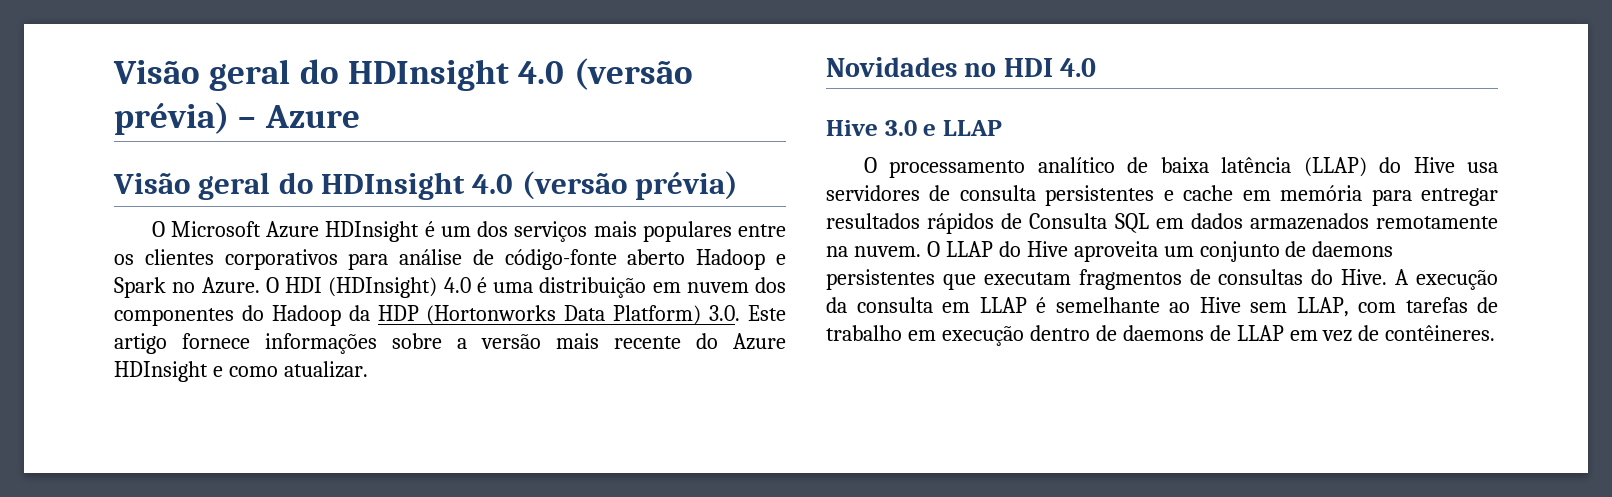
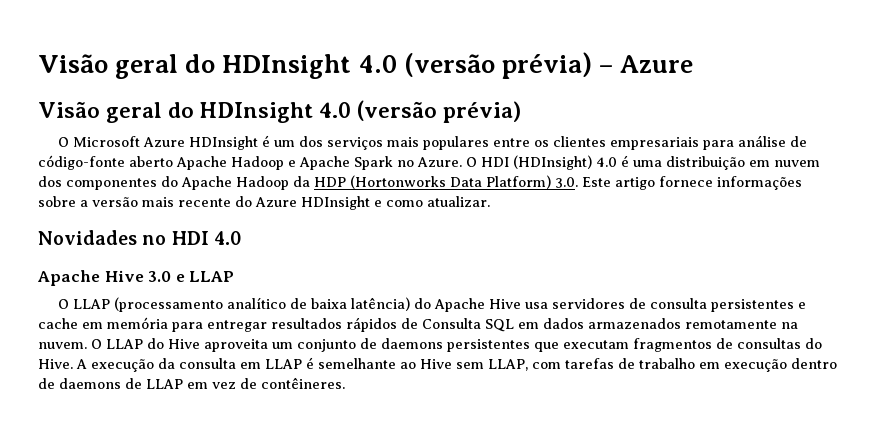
- O Microsoft Azure HDInsight é um dos serviços mais populares entre os clientes corporativos para análise de código-fonte aberto Hadoop e Spark no Azure.
+ O Microsoft Azure HDInsight é um dos serviços mais populares entre os clientes empresariais para análise de código-fonte aberto Apache Hadoop e Apache Spark no Azure.
- O HDI (HDInsight) 4.0 é uma distribuição em nuvem dos componentes do Hadoop da HDP (Hortonworks Data Platform) 3.0. Este artigo fornece informações sobre a versão mais recente do Azure HDInsight e como atualizar.
+ O HDI (HDInsight) 4.0 é uma distribuição em nuvem dos componentes do Apache Hadoop da HDP (Hortonworks Data Platform) 3.0. Este artigo fornece informações sobre a versão mais recente do Azure HDInsight e como atualizar.
- Hive 3.0 e LLAP
+ Apache Hive 3.0 e LLAP
- O processamento analítico de baixa latência (LLAP) do Hive usa servidores de consulta persistentes e cache em memória para entregar resultados rápidos de Consulta SQL em dados armazenados remotamente na nuvem.
+ O LLAP (processamento analítico de baixa latência) do Apache Hive usa servidores de consulta persistentes e cache em memória para entregar resultados rápidos de Consulta SQL em dados armazenados remotamente na nuvem.

